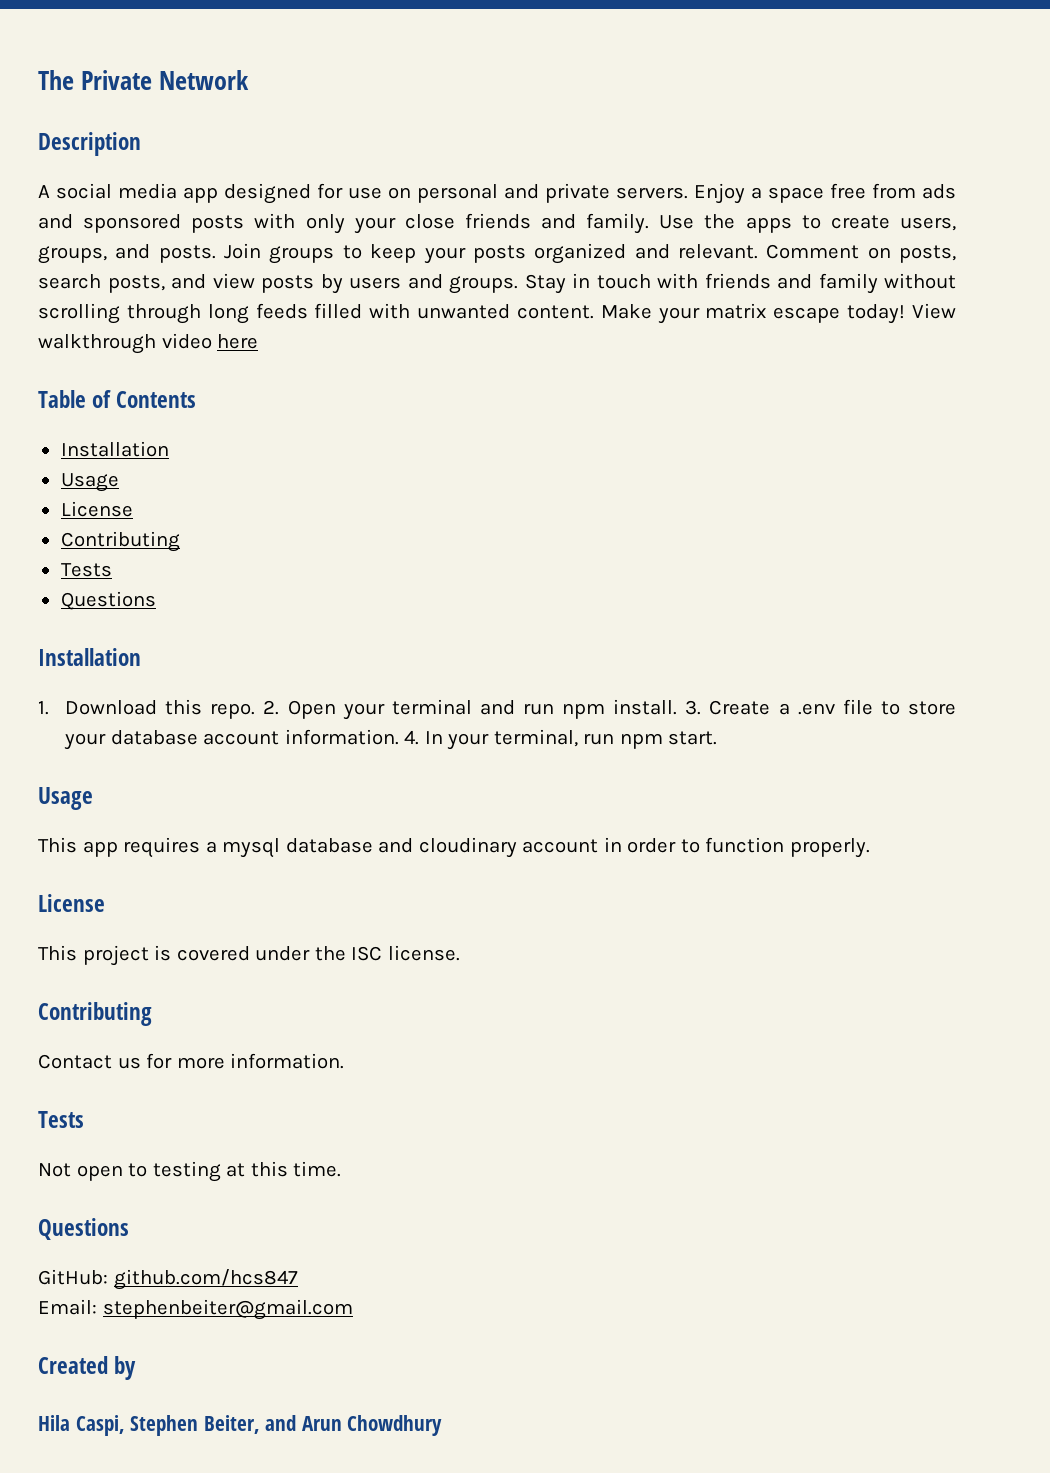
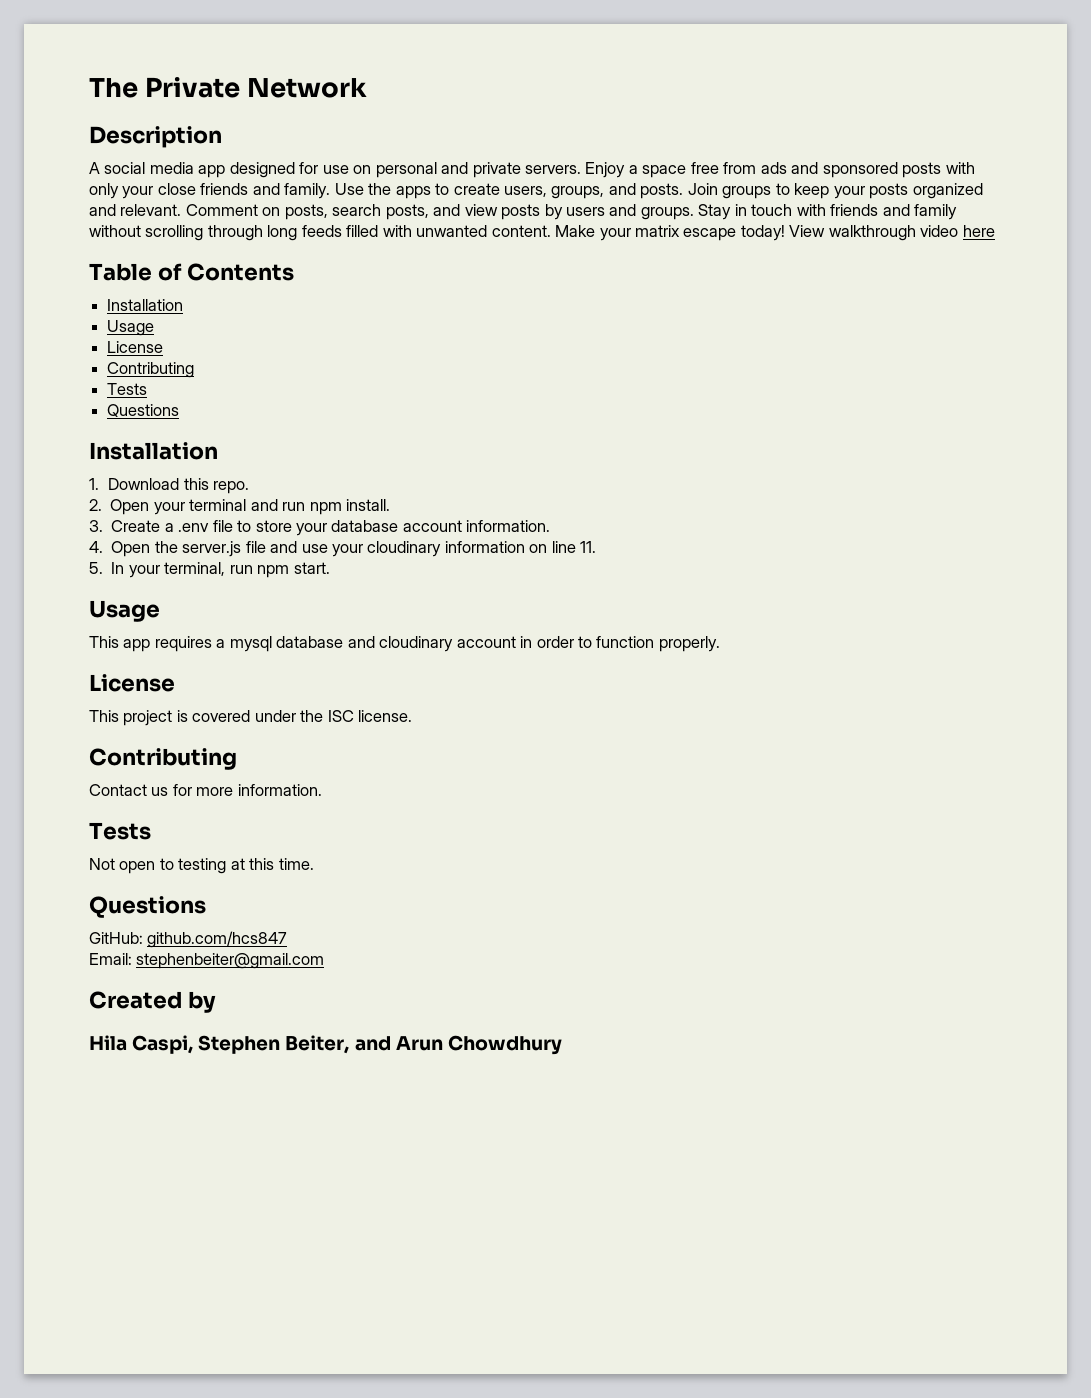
- 1. Download this repo. 2. Open your terminal and run npm install. 3. Create a .env file to store your database account information. 4. In your terminal, run npm start.
+ 1. Download this repo.
+ 2. Open your terminal and run npm install.
+ 3. Create a .env file to store your database account information.
+ 4. Open the server.js file and use your cloudinary information on line 11.
+ 5. In your terminal, run npm start.

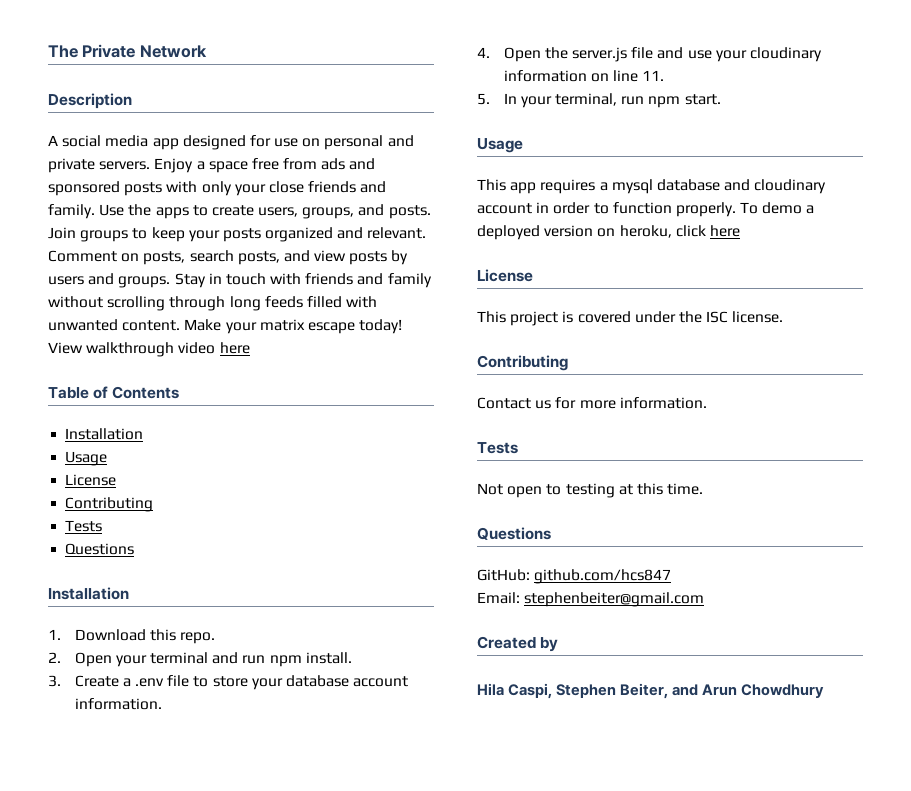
+ To demo a deployed version on heroku, click here

